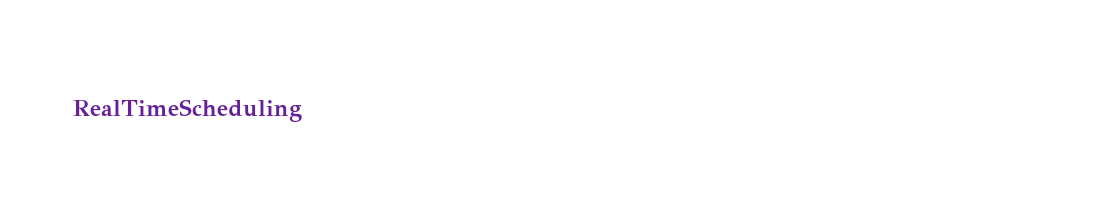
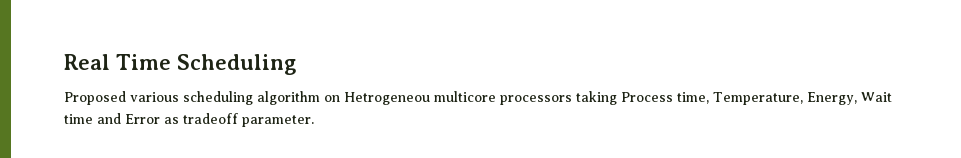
- RealTimeScheduling
+ Real Time Scheduling
+ Proposed various scheduling algorithm on Hetrogeneou multicore processors taking Process time, Temperature, Energy, Wait time and Error as tradeoff parameter.

